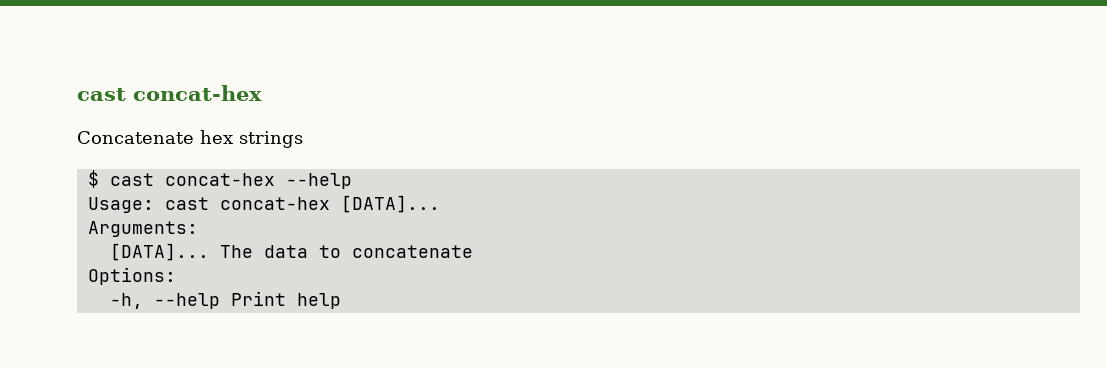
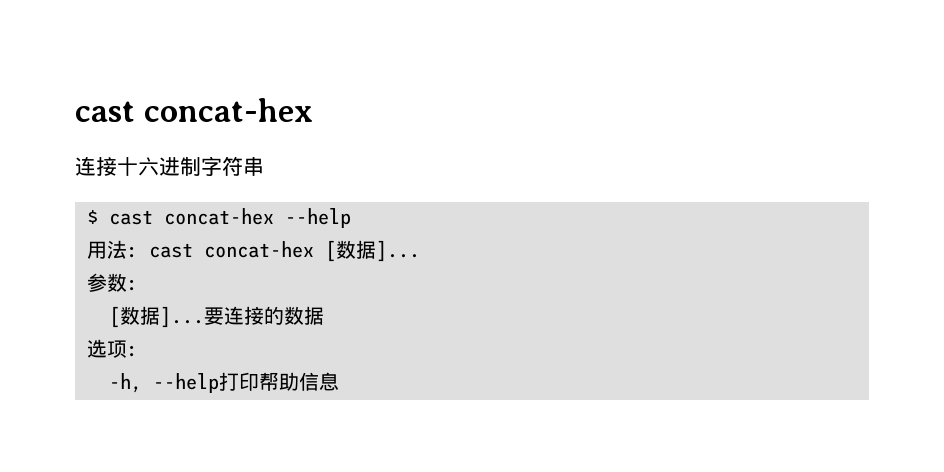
- Concatenate hex strings
+ 连接十六进制字符串
- Usage: cast concat-hex [DATA]...
- Arguments:
- [DATA]... The data to concatenate
- Options:
+ 用法: cast concat-hex [数据]...
+ 参数:
+ [数据]...要连接的数据
+ 选项:
- -h, --help Print help
+ -h, --help打印帮助信息

